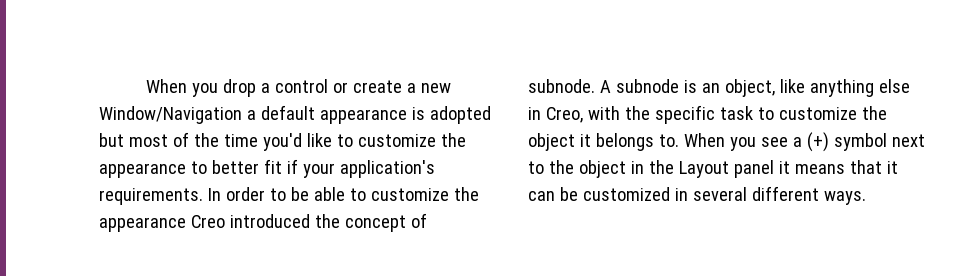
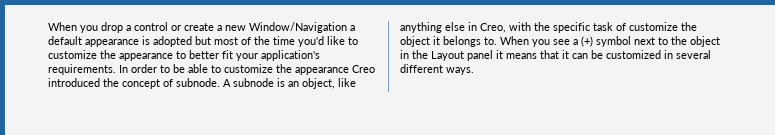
- When you drop a control or create a new Window/Navigation a default appearance is adopted but most of the time you'd like to customize the appearance to better fit if your application's requirements.
+ When you drop a control or create a new Window/Navigation a default appearance is adopted but most of the time you'd like to customize the appearance to better fit your application's requirements.
- A subnode is an object, like anything else in Creo, with the specific task to customize the object it belongs to.
+ A subnode is an object, like anything else in Creo, with the specific task of customize the object it belongs to.

